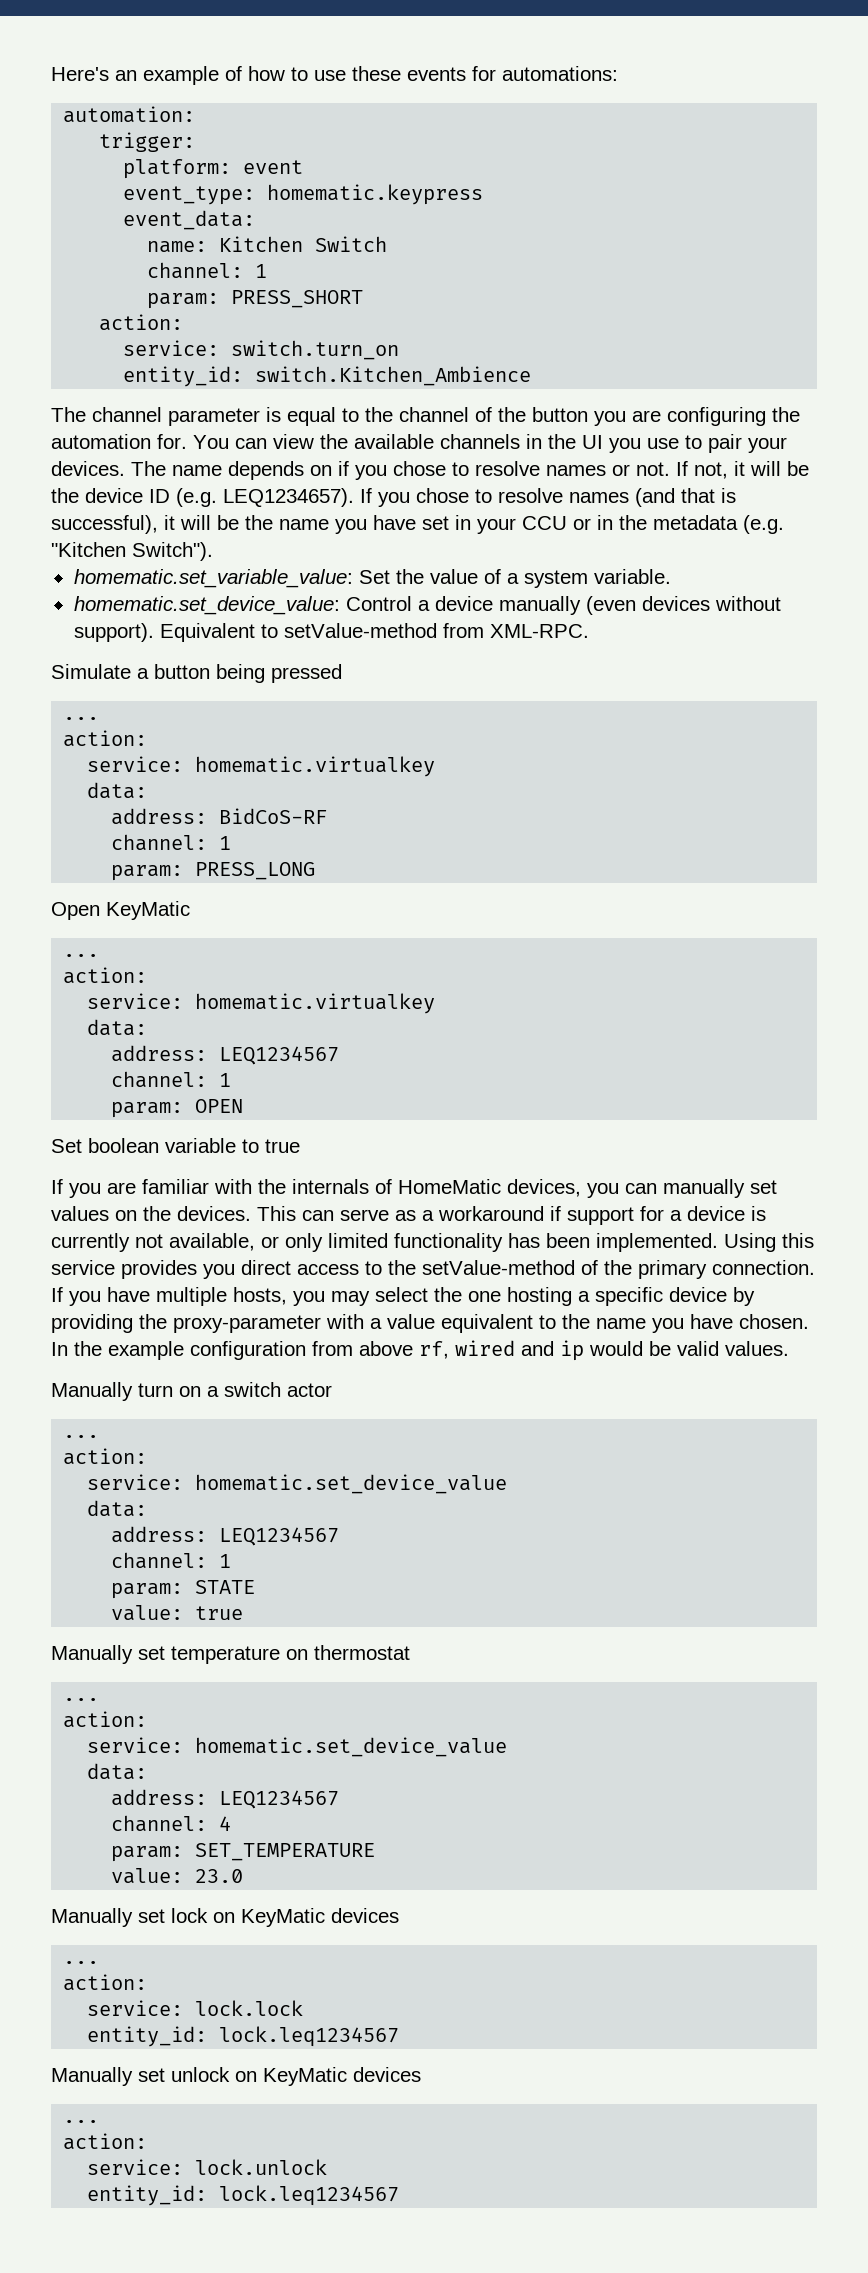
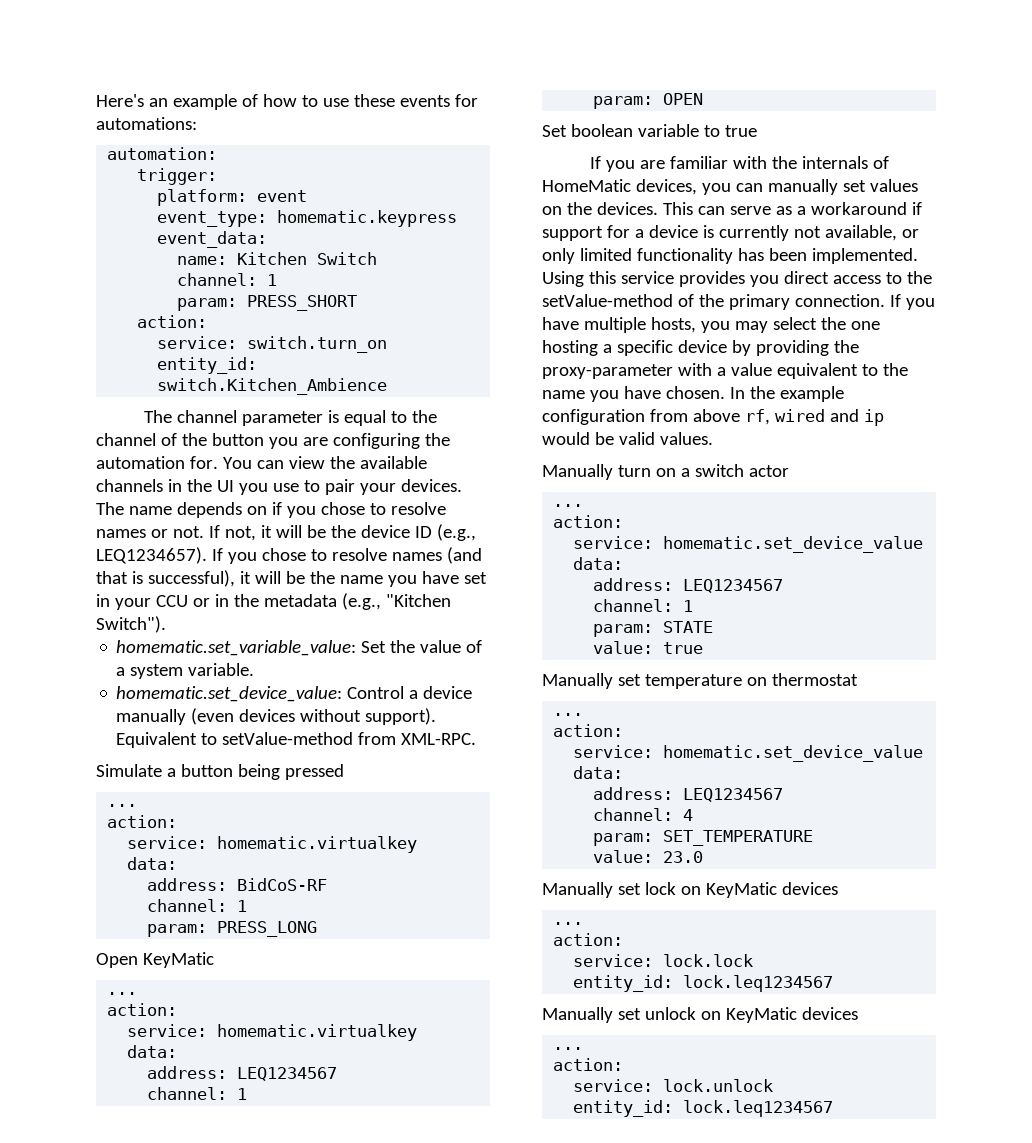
- If not, it will be the device ID (e.g. LEQ1234657).
+ If not, it will be the device ID (e.g., LEQ1234657).
- If you chose to resolve names (and that is successful), it will be the name you have set in your CCU or in the metadata (e.g. "Kitchen Switch").
+ If you chose to resolve names (and that is successful), it will be the name you have set in your CCU or in the metadata (e.g., "Kitchen Switch").

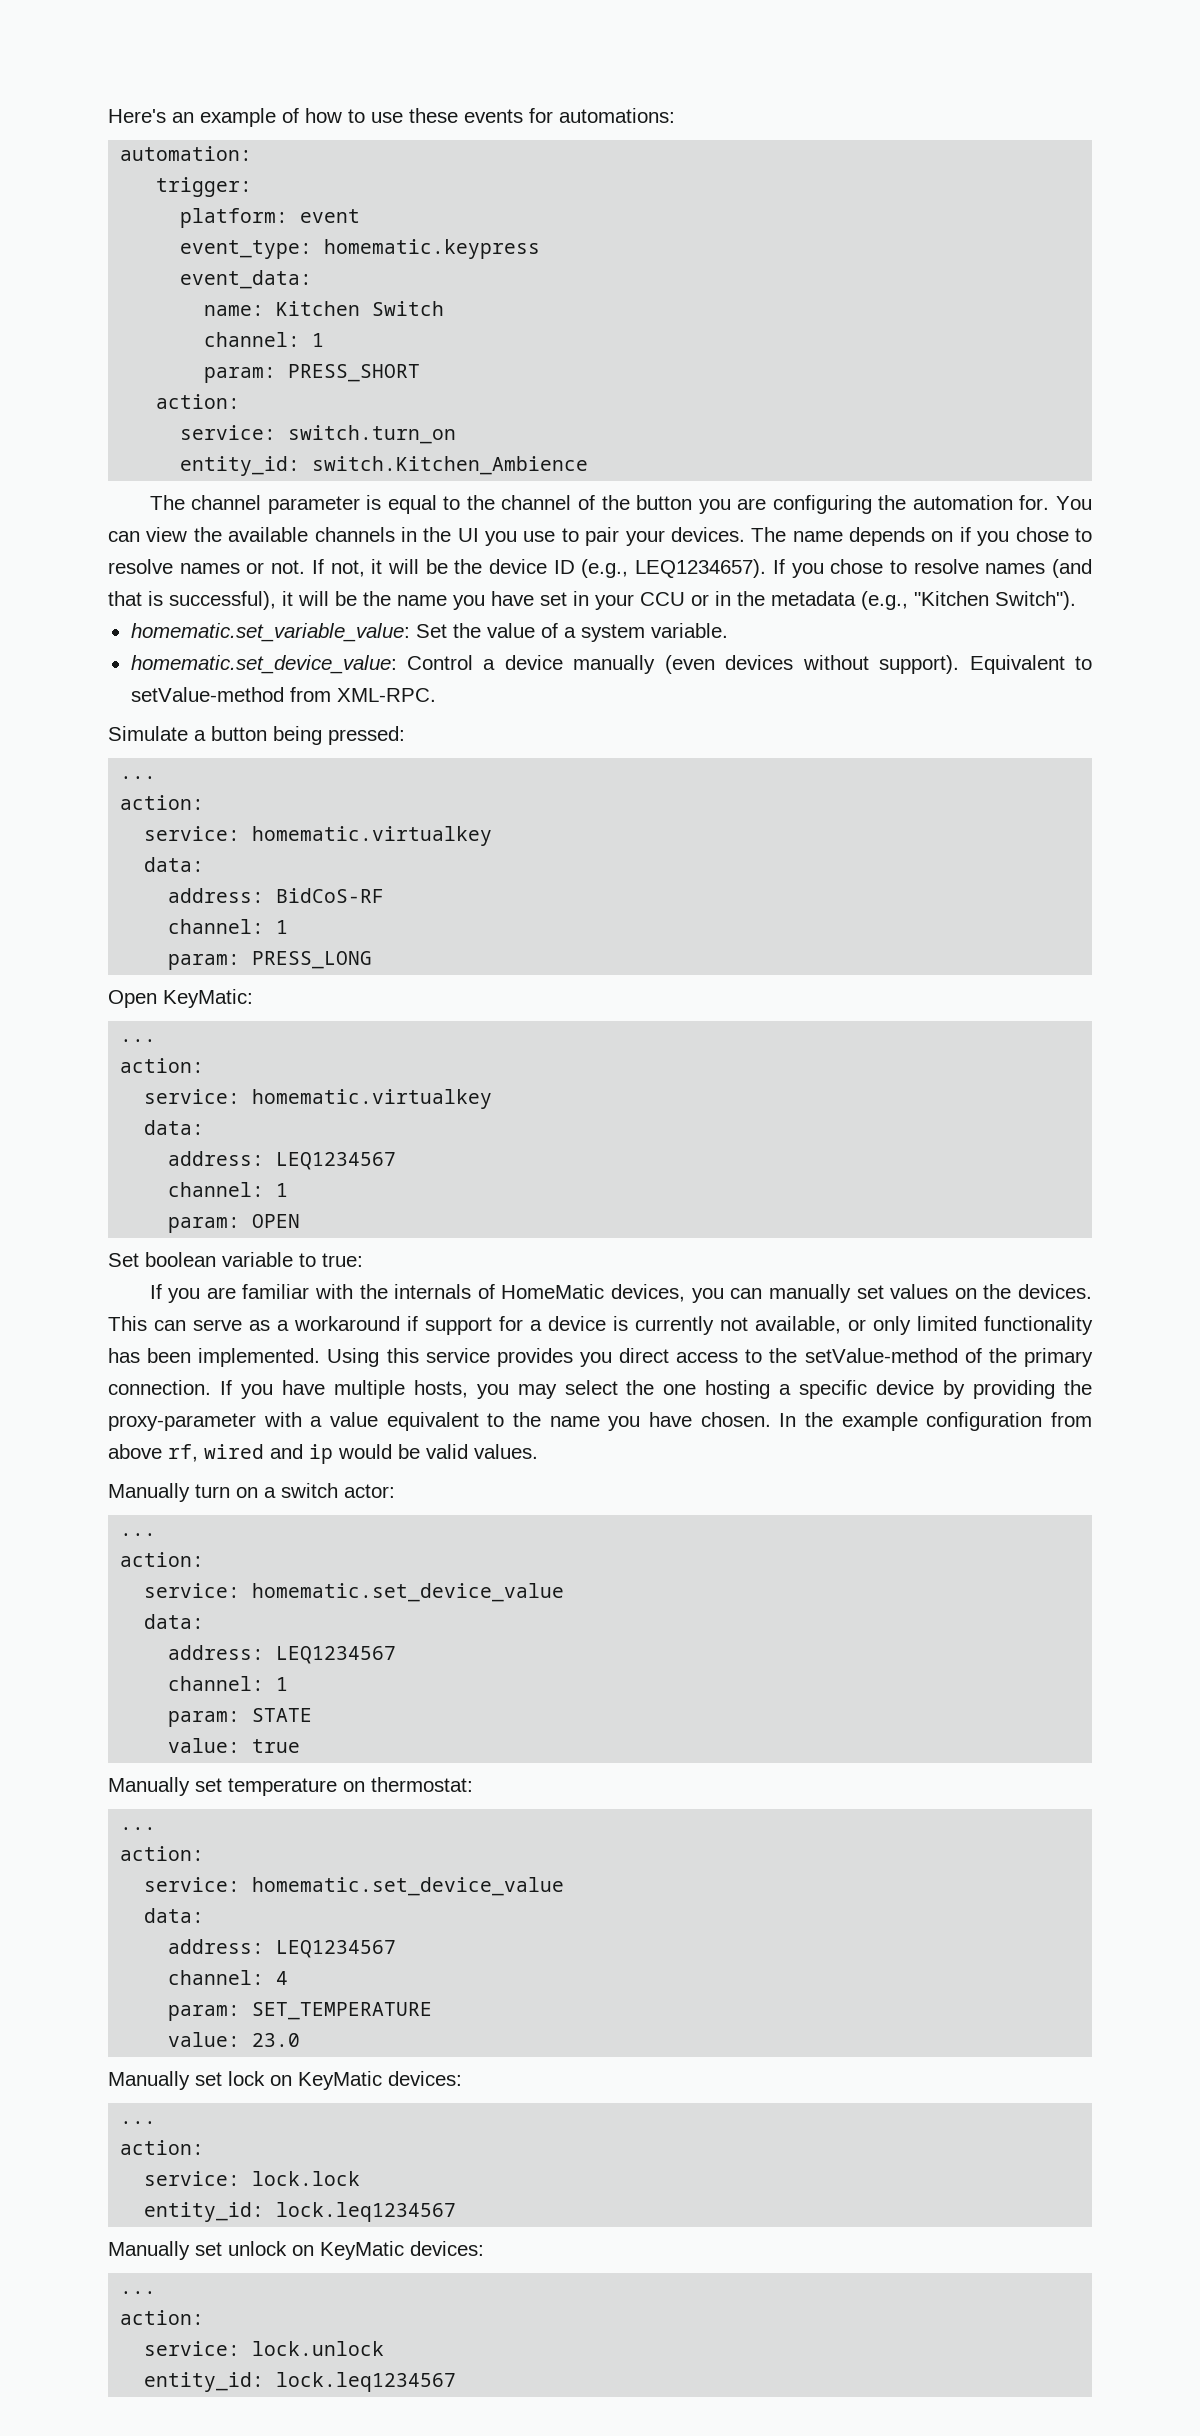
- Simulate a button being pressed
+ Simulate a button being pressed:
- Open KeyMatic
+ Open KeyMatic:
- Set boolean variable to true
+ Set boolean variable to true:
- Manually turn on a switch actor
+ Manually turn on a switch actor:
- Manually set temperature on thermostat
+ Manually set temperature on thermostat:
- Manually set lock on KeyMatic devices
+ Manually set lock on KeyMatic devices:
- Manually set unlock on KeyMatic devices
+ Manually set unlock on KeyMatic devices:

